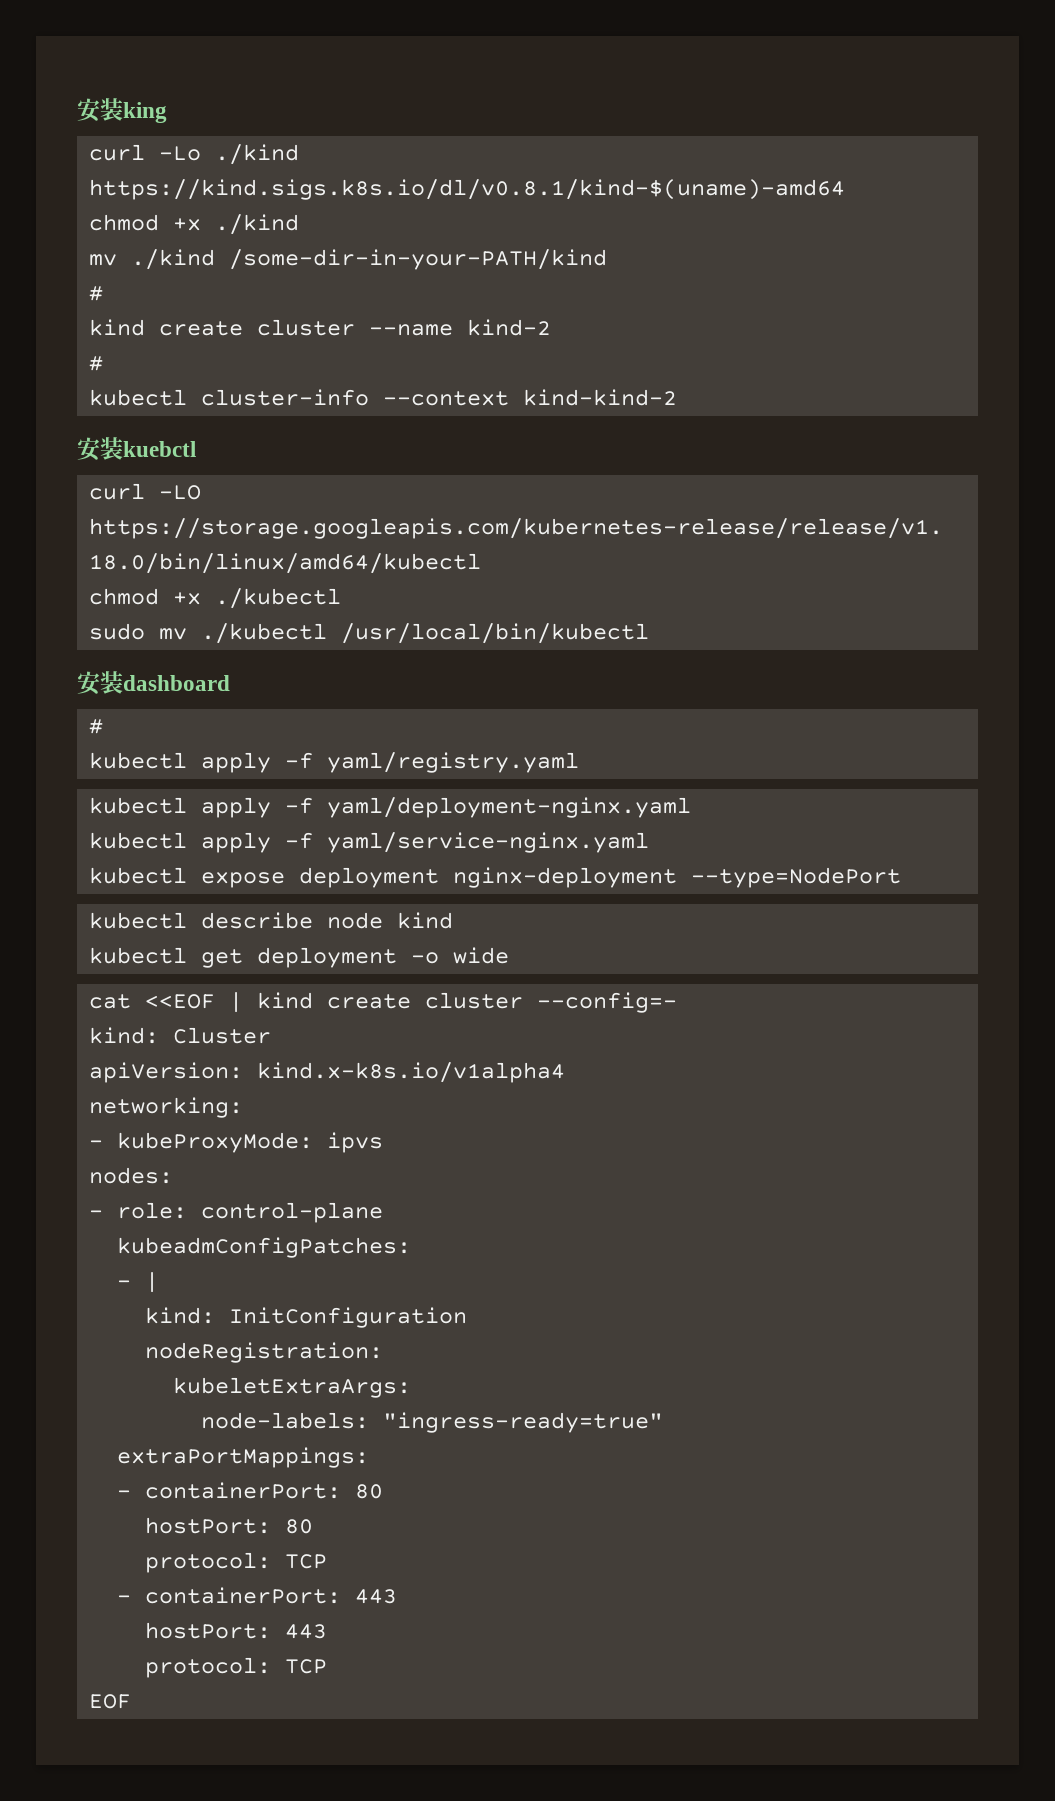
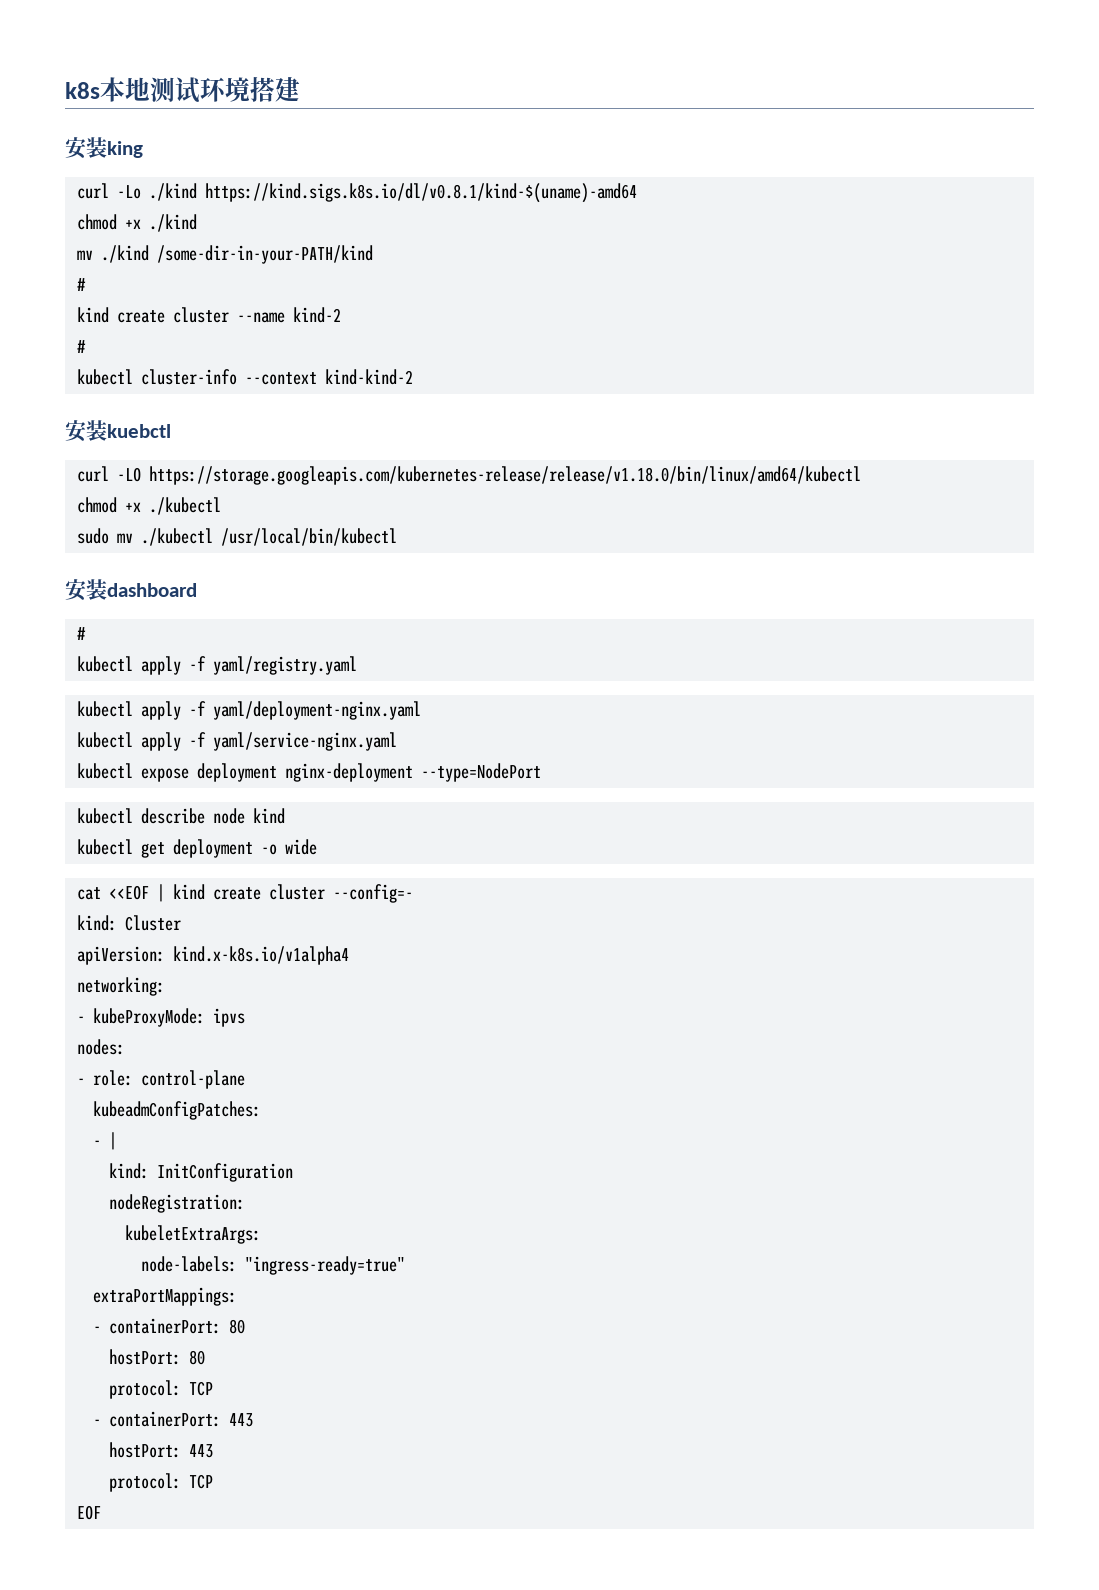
+ k8s本地测试环境搭建

